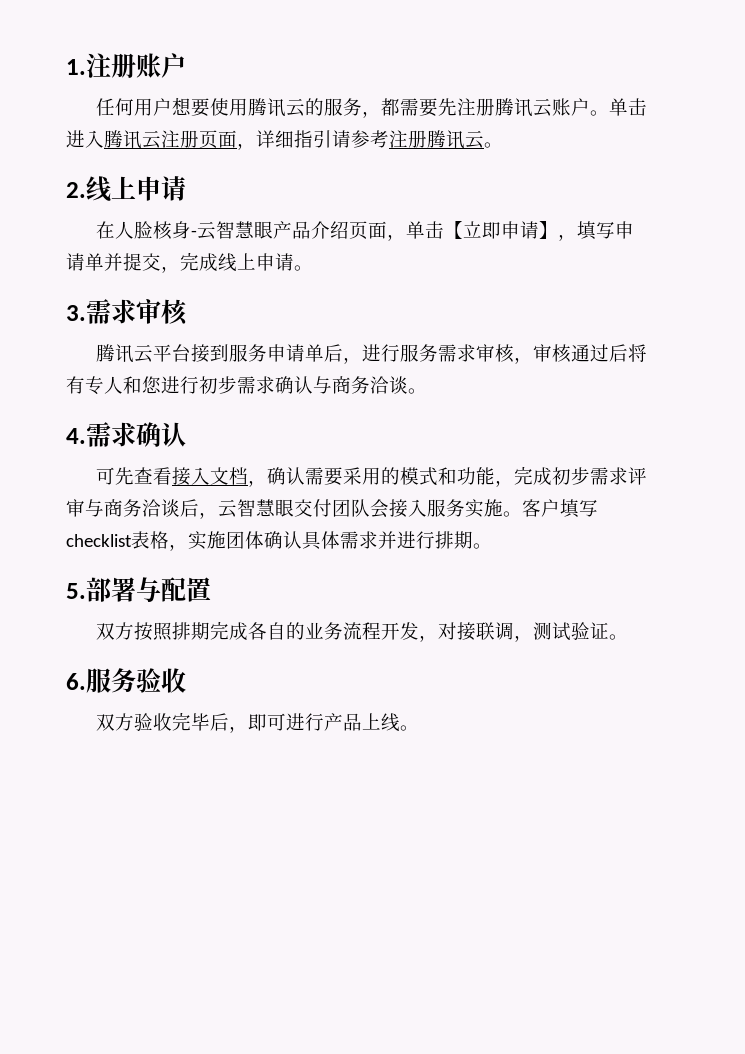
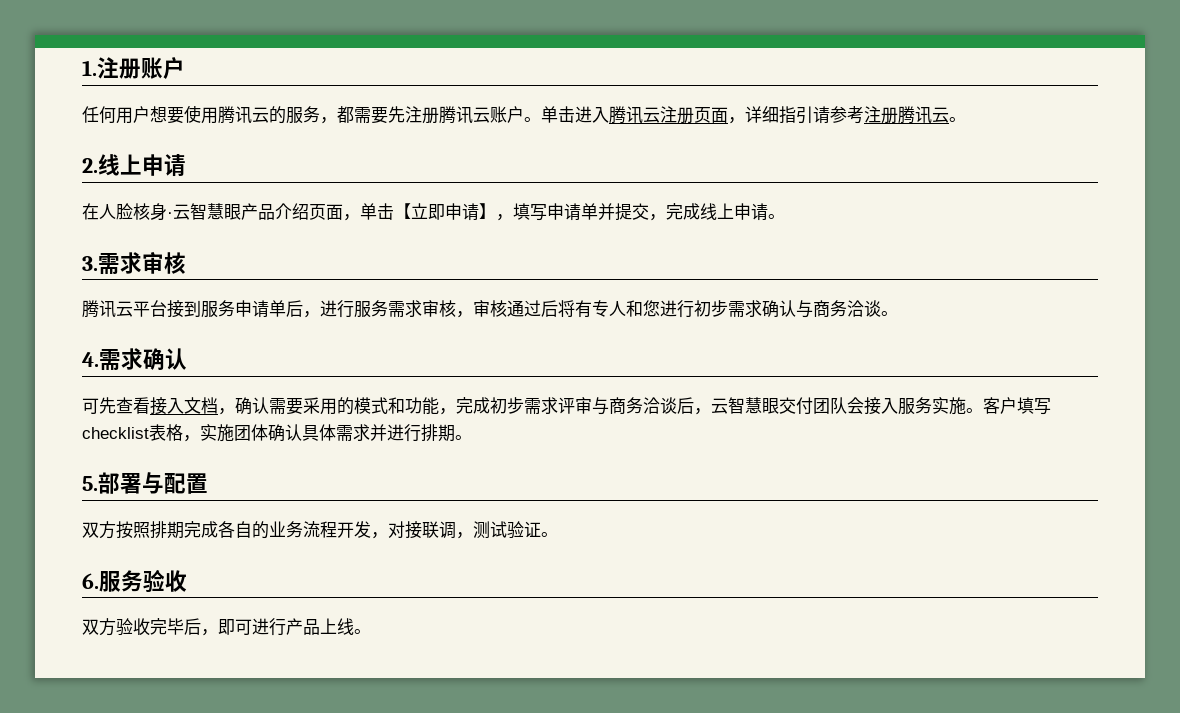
- 在人脸核身-云智慧眼产品介绍页面，单击【立即申请】，填写申请单并提交，完成线上申请。
+ 在人脸核身·云智慧眼产品介绍页面，单击【立即申请】，填写申请单并提交，完成线上申请。

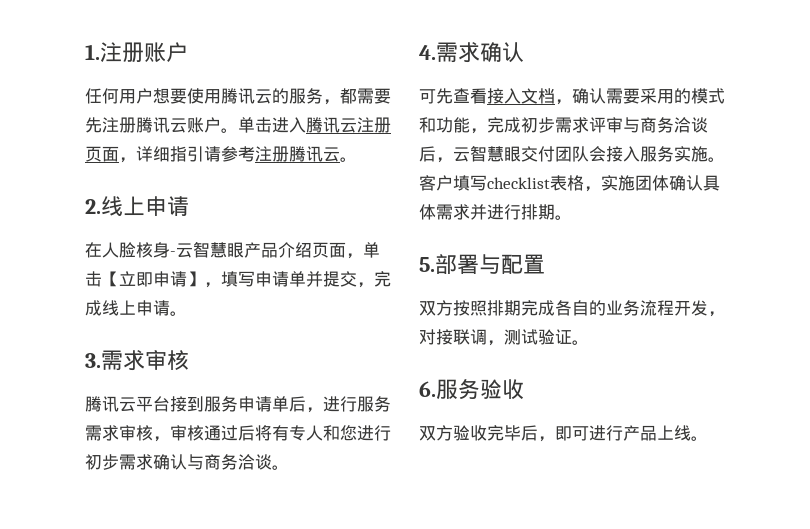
- 在人脸核身·云智慧眼产品介绍页面，单击【立即申请】，填写申请单并提交，完成线上申请。
+ 在人脸核身-云智慧眼产品介绍页面，单击【立即申请】，填写申请单并提交，完成线上申请。

